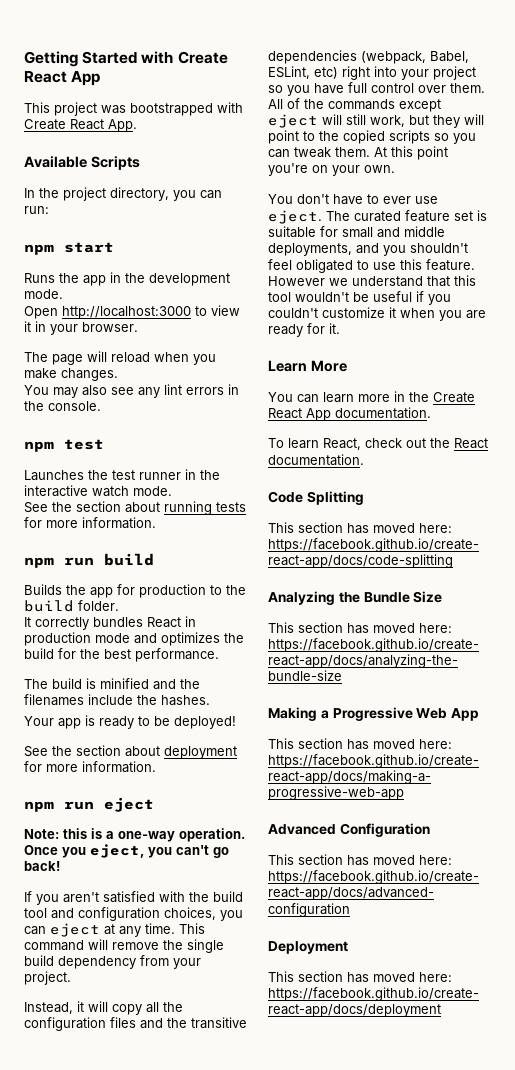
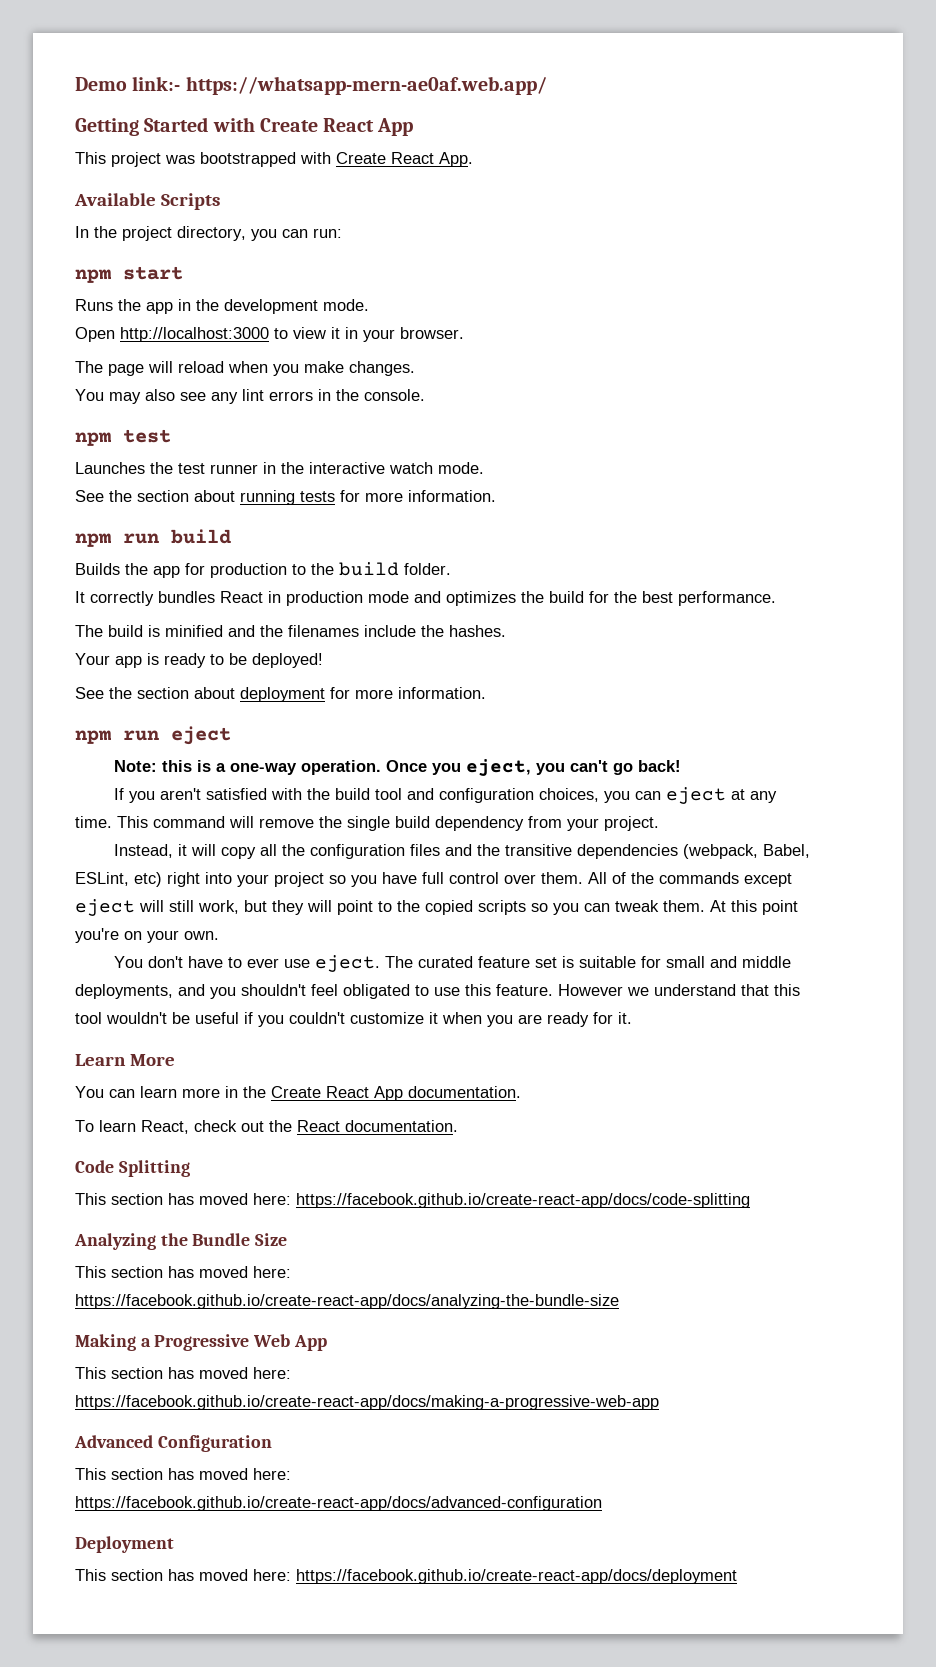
+ Demo link:- https://whatsapp-mern-ae0af.web.app/

